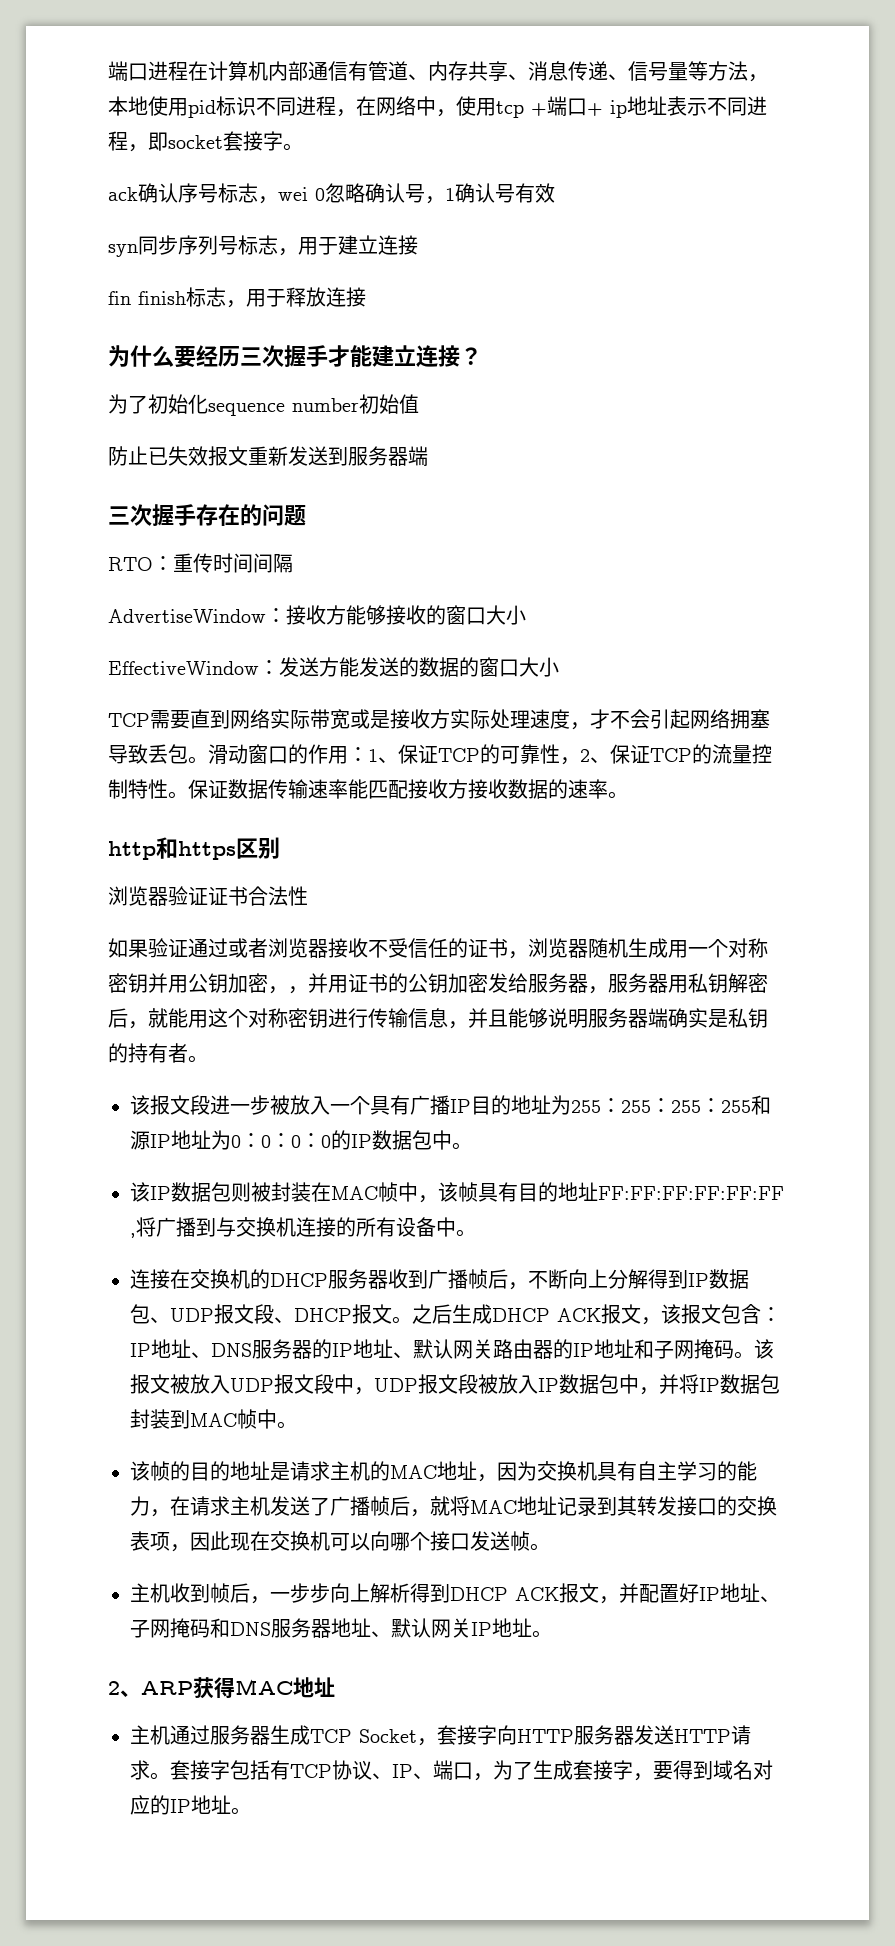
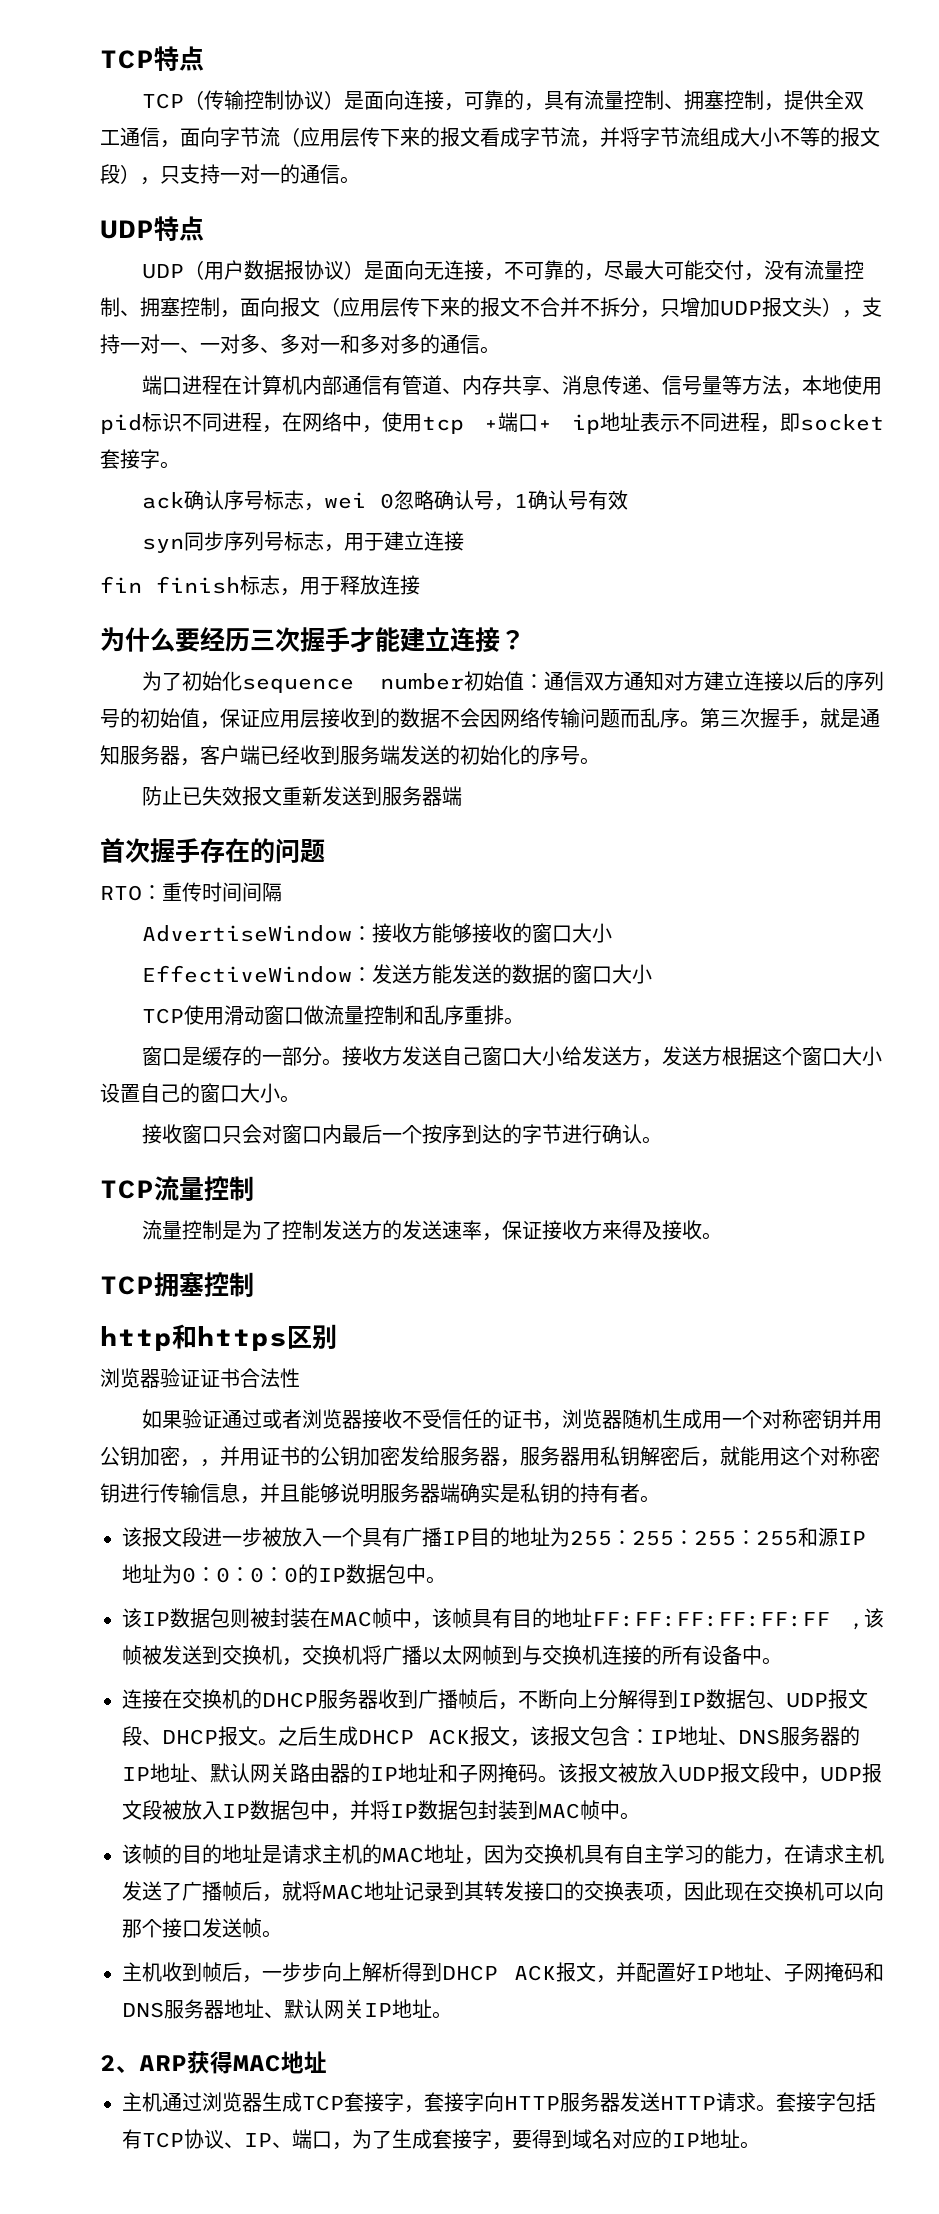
+ TCP特点
+ TCP（传输控制协议）是面向连接，可靠的，具有流量控制、拥塞控制，提供全双工通信，面向字节流（应用层传下来的报文看成字节流，并将字节流组成大小不等的报文段），只支持一对一的通信。
+ UDP特点
+ UDP（用户数据报协议）是面向无连接，不可靠的，尽最大可能交付，没有流量控制、拥塞控制，面向报文（应用层传下来的报文不合并不拆分，只增加UDP报文头），支持一对一、一对多、多对一和多对多的通信。
- 为了初始化sequence number初始值
+ 为了初始化sequence number初始值：通信双方通知对方建立连接以后的序列号的初始值，保证应用层接收到的数据不会因网络传输问题而乱序。第三次握手，就是通知服务器，客户端已经收到服务端发送的初始化的序号。
- 三次握手存在的问题
+ 首次握手存在的问题
- TCP需要直到网络实际带宽或是接收方实际处理速度，才不会引起网络拥塞导致丢包。滑动窗口的作用：1、保证TCP的可靠性，2、保证TCP的流量控制特性。保证数据传输速率能匹配接收方接收数据的速率。
+ TCP使用滑动窗口做流量控制和乱序重排。
+ 窗口是缓存的一部分。接收方发送自己窗口大小给发送方，发送方根据这个窗口大小设置自己的窗口大小。
+ 接收窗口只会对窗口内最后一个按序到达的字节进行确认。
+ TCP流量控制
+ 流量控制是为了控制发送方的发送速率，保证接收方来得及接收。
+ TCP拥塞控制
- 该IP数据包则被封装在MAC帧中，该帧具有目的地址FF:FF:FF:FF:FF:FF ,将广播到与交换机连接的所有设备中。
+ 该IP数据包则被封装在MAC帧中，该帧具有目的地址FF:FF:FF:FF:FF:FF ,该帧被发送到交换机，交换机将广播以太网帧到与交换机连接的所有设备中。
- 该帧的目的地址是请求主机的MAC地址，因为交换机具有自主学习的能力，在请求主机发送了广播帧后，就将MAC地址记录到其转发接口的交换表项，因此现在交换机可以向哪个接口发送帧。
+ 该帧的目的地址是请求主机的MAC地址，因为交换机具有自主学习的能力，在请求主机发送了广播帧后，就将MAC地址记录到其转发接口的交换表项，因此现在交换机可以向那个接口发送帧。
- 主机通过服务器生成TCP Socket，套接字向HTTP服务器发送HTTP请求。
+ 主机通过浏览器生成TCP套接字，套接字向HTTP服务器发送HTTP请求。

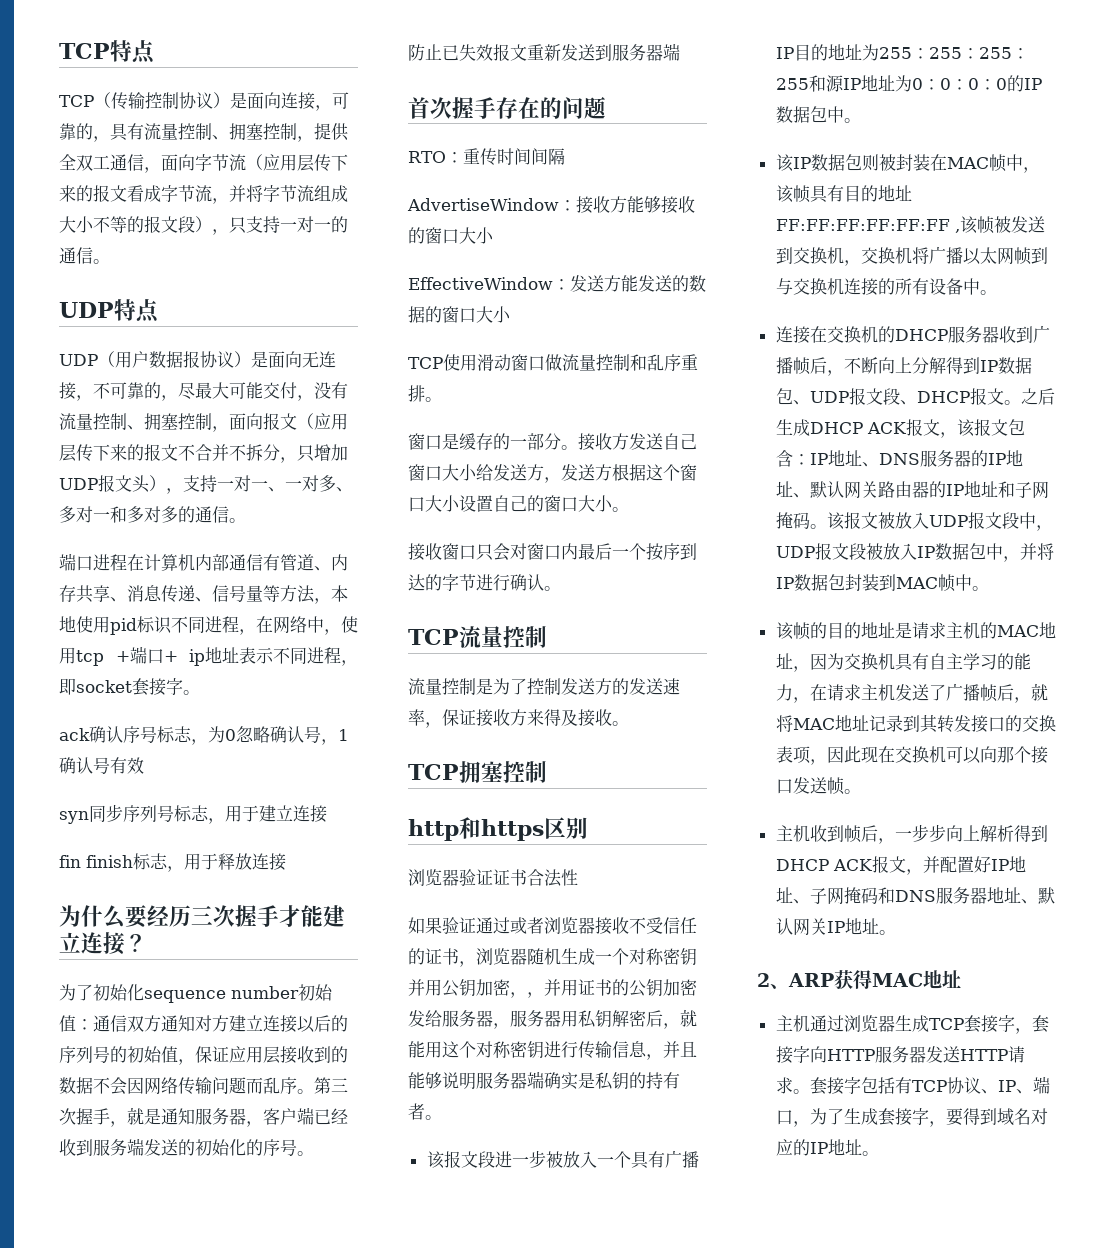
- ack确认序号标志，wei 0忽略确认号，1确认号有效
+ ack确认序号标志，为0忽略确认号，1确认号有效
- 如果验证通过或者浏览器接收不受信任的证书，浏览器随机生成用一个对称密钥并用公钥加密，，并用证书的公钥加密发给服务器，服务器用私钥解密后，就能用这个对称密钥进行传输信息，并且能够说明服务器端确实是私钥的持有者。
+ 如果验证通过或者浏览器接收不受信任的证书，浏览器随机生成一个对称密钥并用公钥加密，，并用证书的公钥加密发给服务器，服务器用私钥解密后，就能用这个对称密钥进行传输信息，并且能够说明服务器端确实是私钥的持有者。

